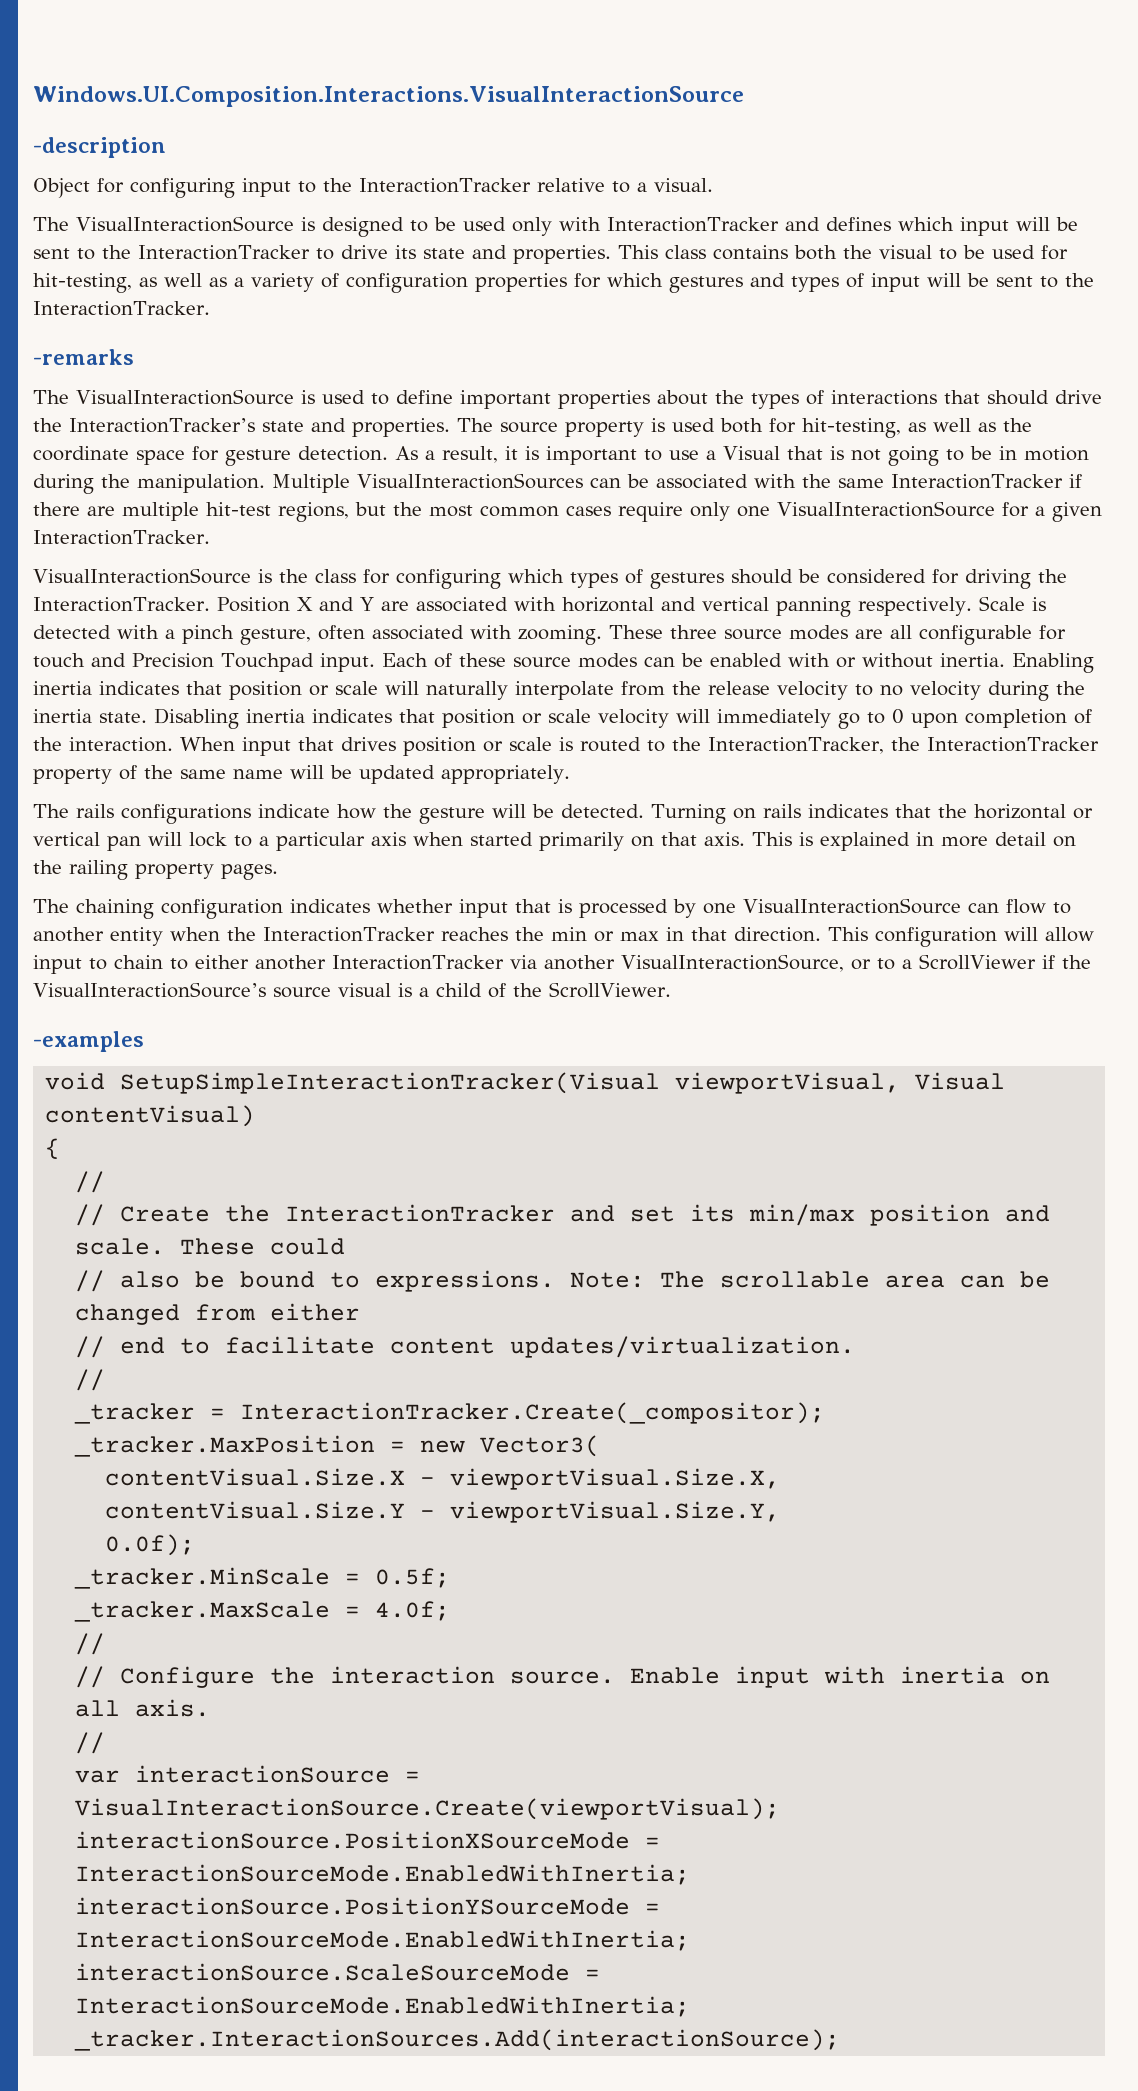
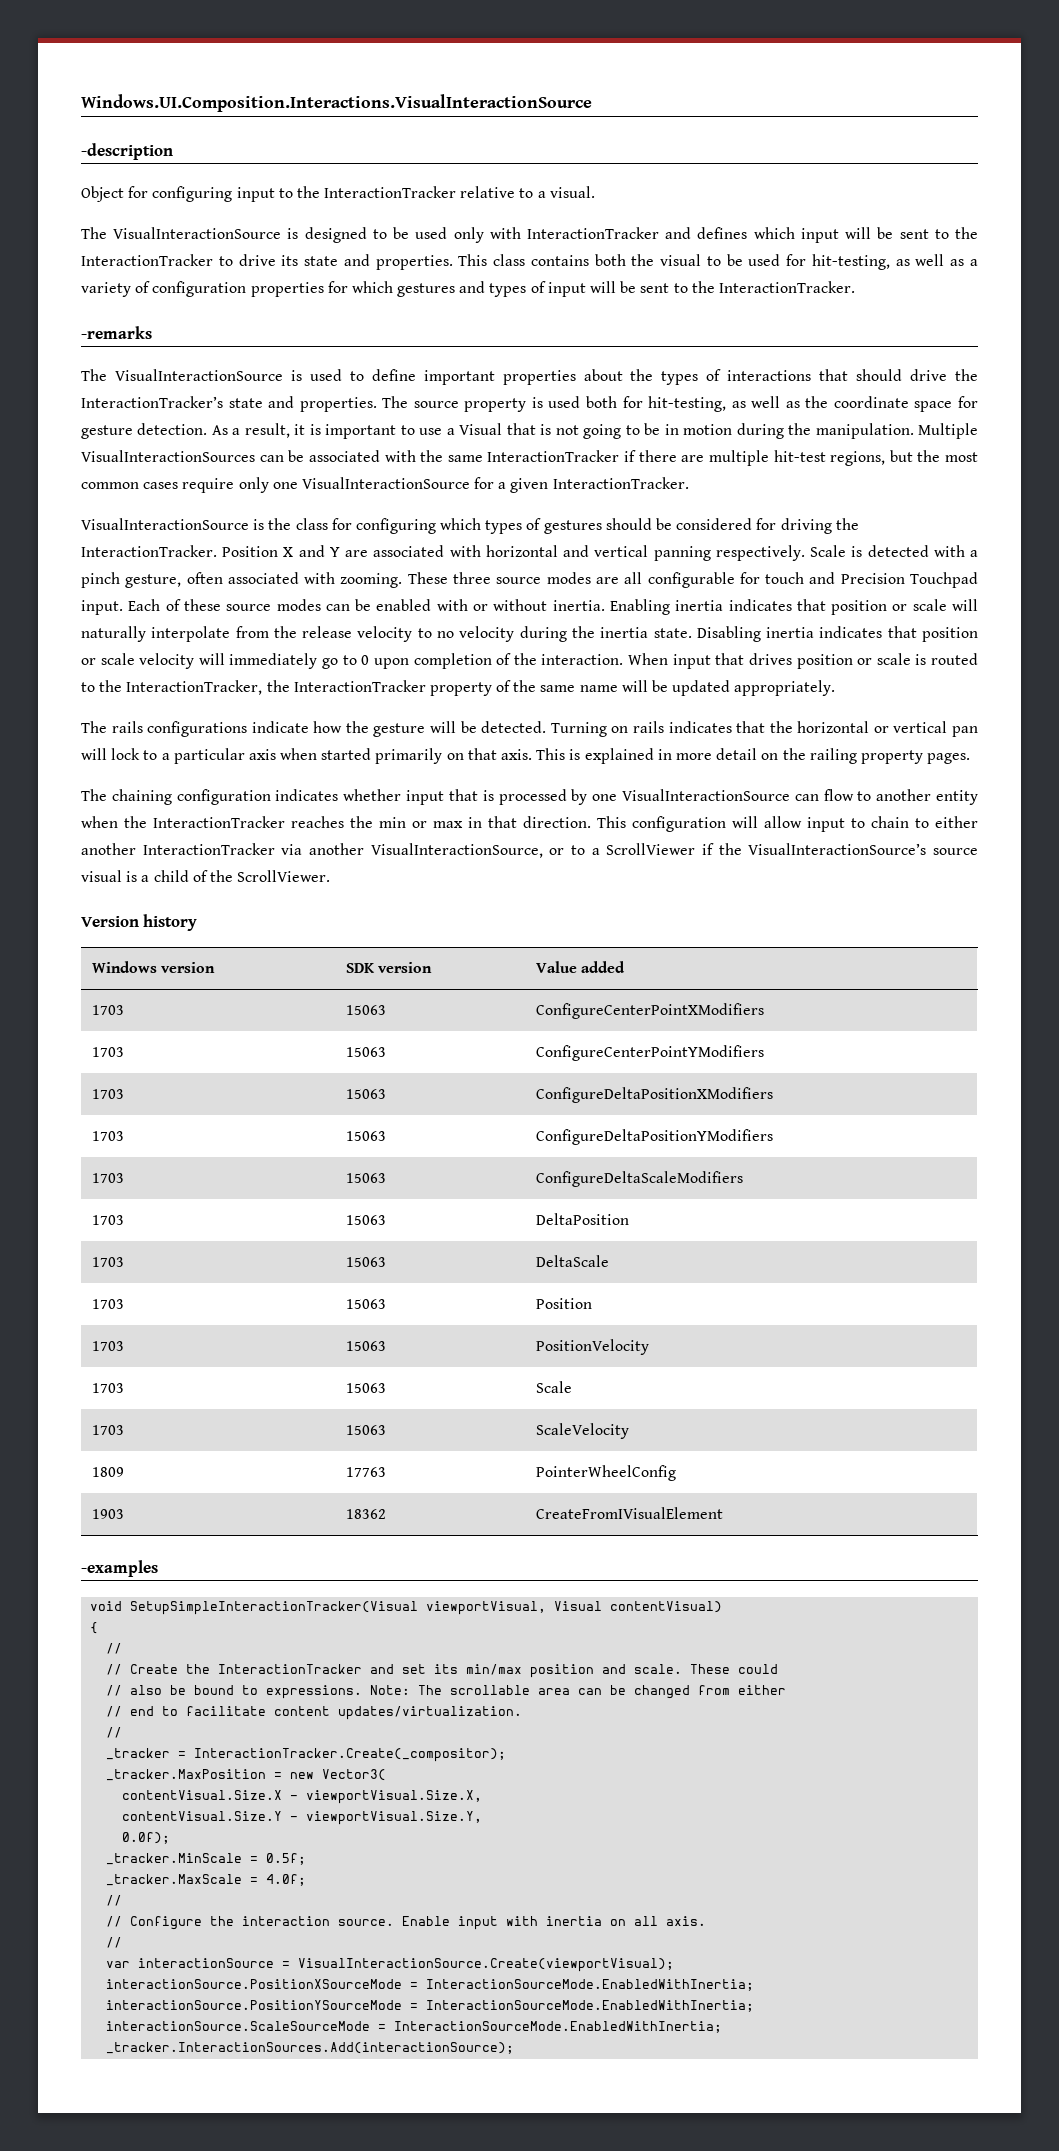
+ Version history
+ Windows version | SDK version | Value added
+ 1703 | 15063 | ConfigureCenterPointXModifiers
+ 1703 | 15063 | ConfigureCenterPointYModifiers
+ 1703 | 15063 | ConfigureDeltaPositionXModifiers
+ 1703 | 15063 | ConfigureDeltaPositionYModifiers
+ 1703 | 15063 | ConfigureDeltaScaleModifiers
+ 1703 | 15063 | DeltaPosition
+ 1703 | 15063 | DeltaScale
+ 1703 | 15063 | Position
+ 1703 | 15063 | PositionVelocity
+ 1703 | 15063 | Scale
+ 1703 | 15063 | ScaleVelocity
+ 1809 | 17763 | PointerWheelConfig
+ 1903 | 18362 | CreateFromIVisualElement

